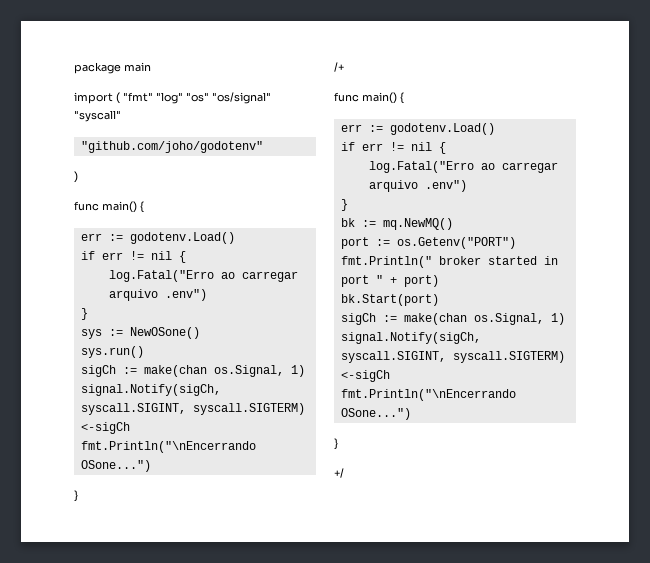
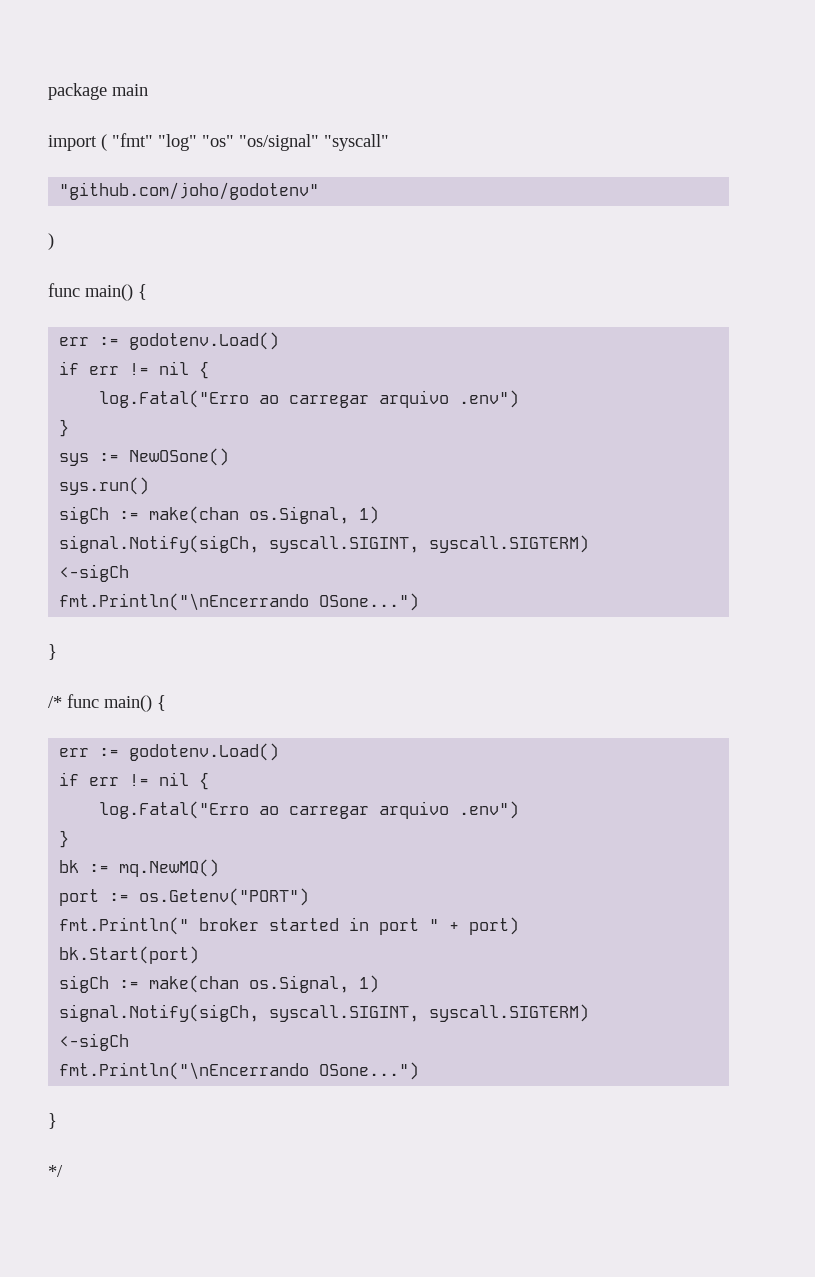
- /+
- func main() {
+ /* func main() {
- +/
+ */

